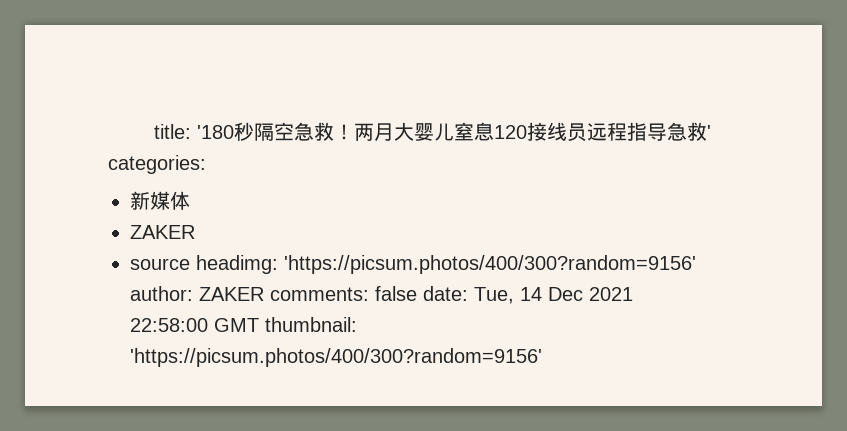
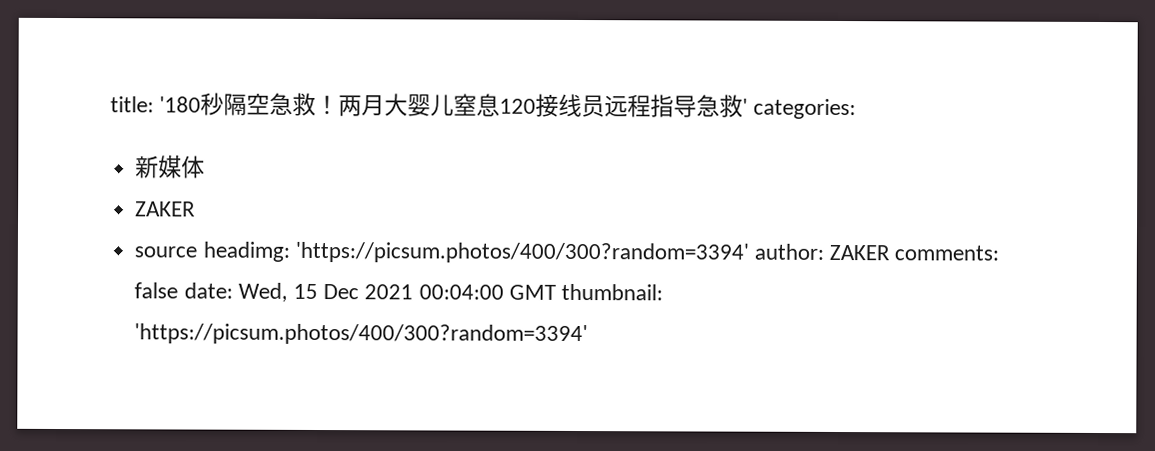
- source headimg: 'https://picsum.photos/400/300?random=9156' author: ZAKER comments: false date: Tue, 14 Dec 2021 22:58:00 GMT thumbnail: 'https://picsum.photos/400/300?random=9156'
+ source headimg: 'https://picsum.photos/400/300?random=3394' author: ZAKER comments: false date: Wed, 15 Dec 2021 00:04:00 GMT thumbnail: 'https://picsum.photos/400/300?random=3394'

